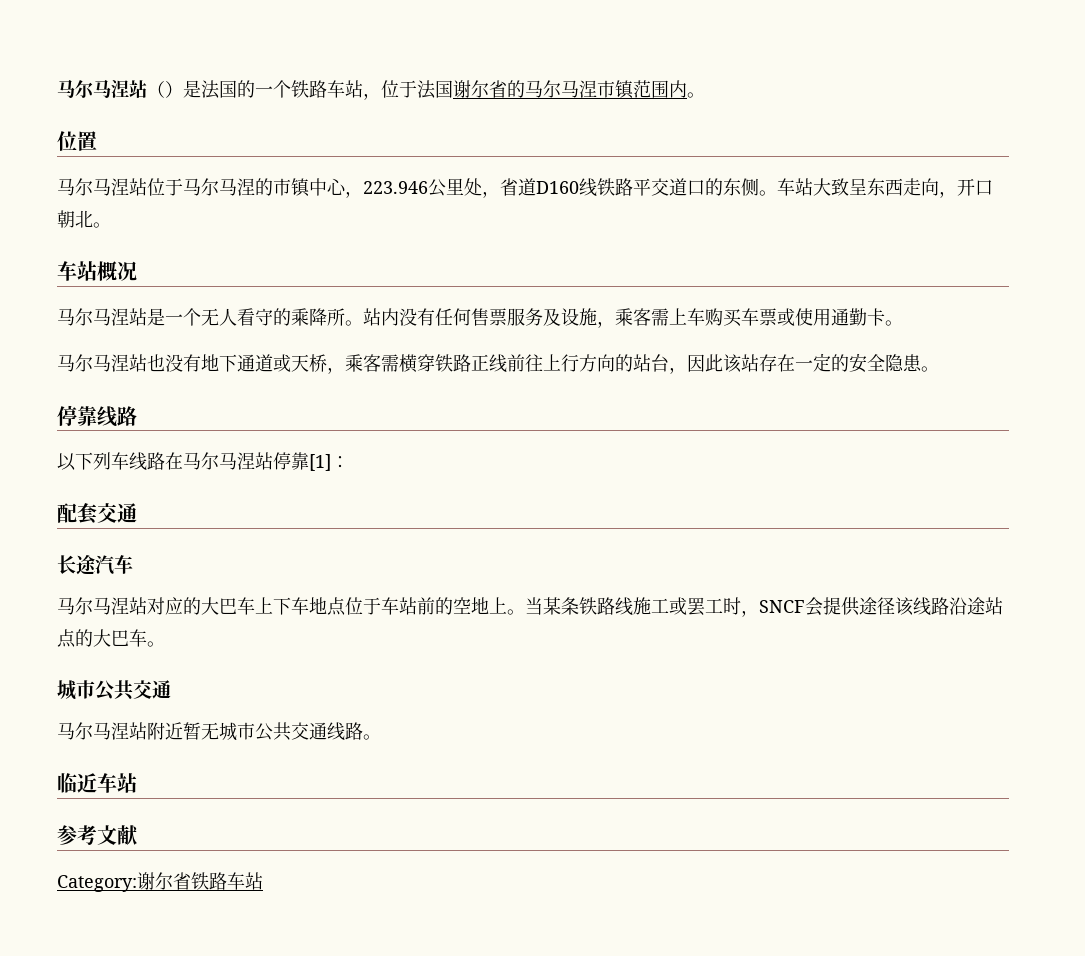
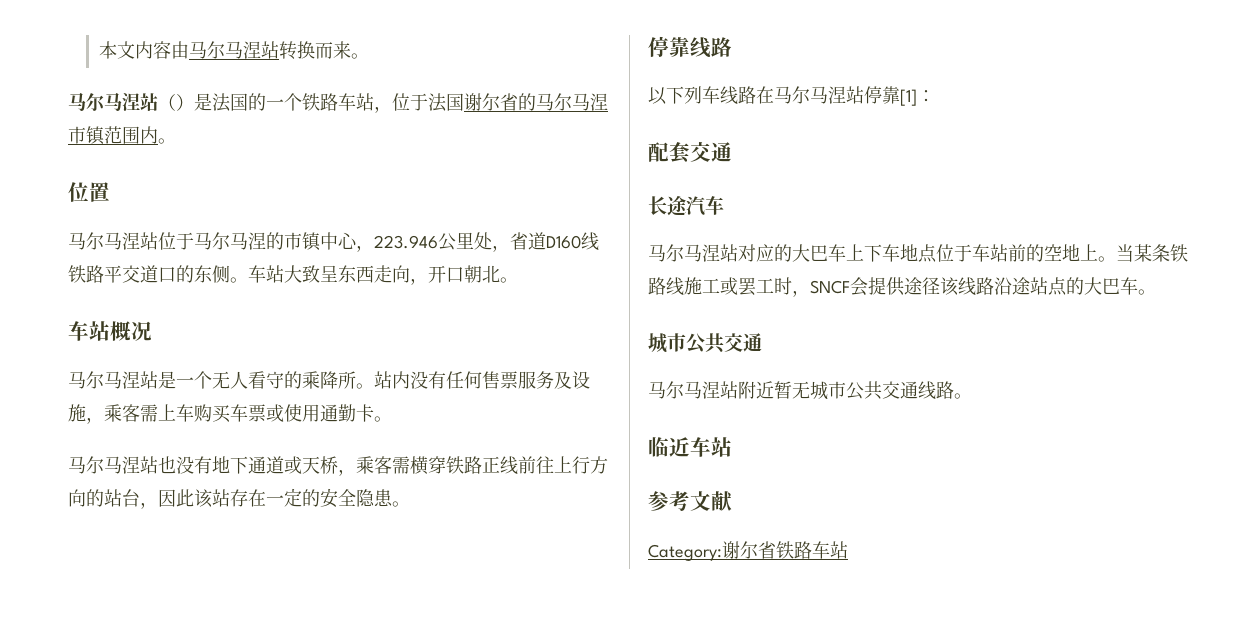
+ 本文内容由马尔马涅站转换而来。

